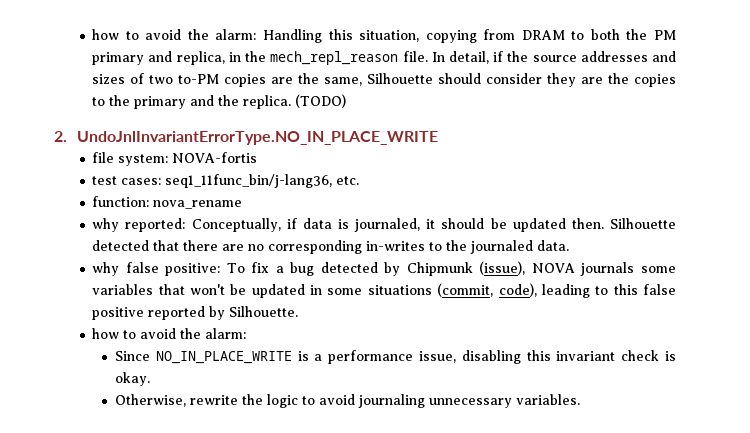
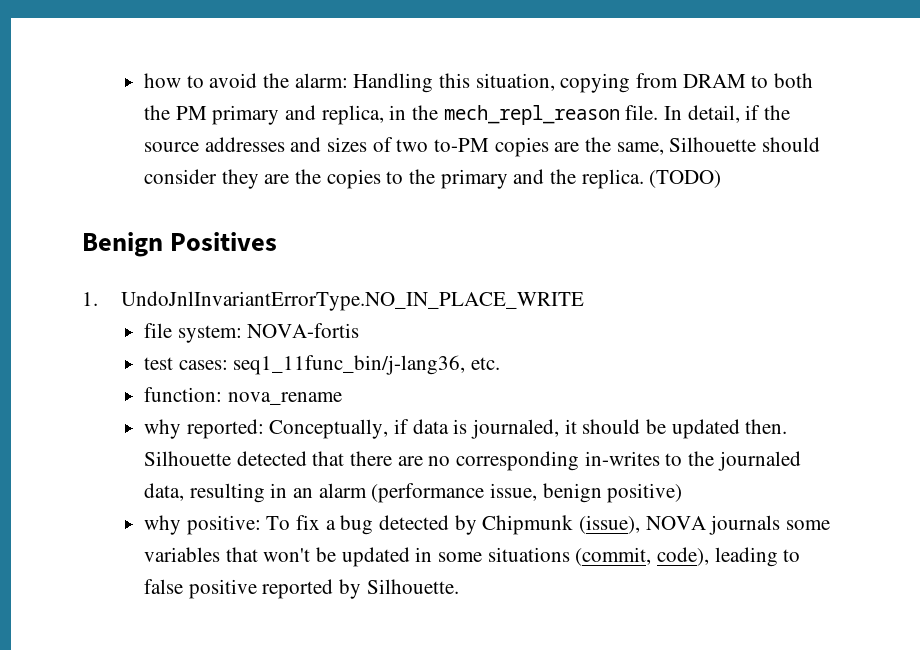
- 2. UndoJnlInvariantErrorType.NO_IN_PLACE_WRITE
+ Benign Positives
+ 1. UndoJnlInvariantErrorType.NO_IN_PLACE_WRITE
- Silhouette detected that there are no corresponding in-writes to the journaled data.
- why false positive: To fix a bug detected by Chipmunk (issue), NOVA journals some variables that won't be updated in some situations (commit, code), leading to this false positive reported by Silhouette.
- how to avoid the alarm:
- Since NO_IN_PLACE_WRITE is a performance issue, disabling this invariant check is okay.
- Otherwise, rewrite the logic to avoid journaling unnecessary variables.
+ Silhouette detected that there are no corresponding in-writes to the journaled data, resulting in an alarm (performance issue, benign positive)
+ why positive: To fix a bug detected by Chipmunk (issue), NOVA journals some variables that won't be updated in some situations (commit, code), leading to false positive reported by Silhouette.

